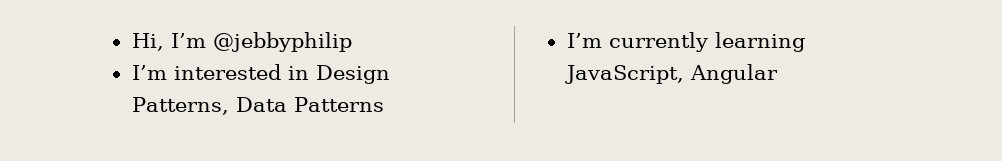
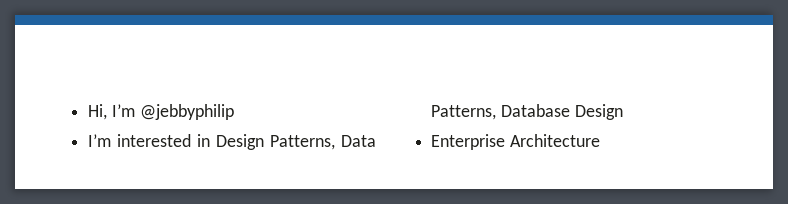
- I’m interested in Design Patterns, Data Patterns
- I’m currently learning JavaScript, Angular
+ I’m interested in Design Patterns, Data Patterns, Database Design
+ Enterprise Architecture

